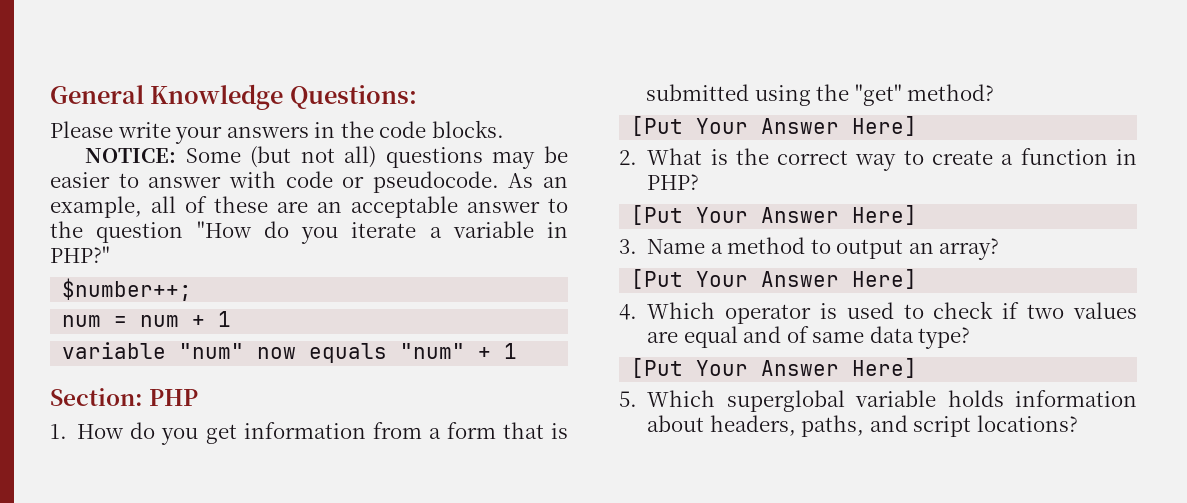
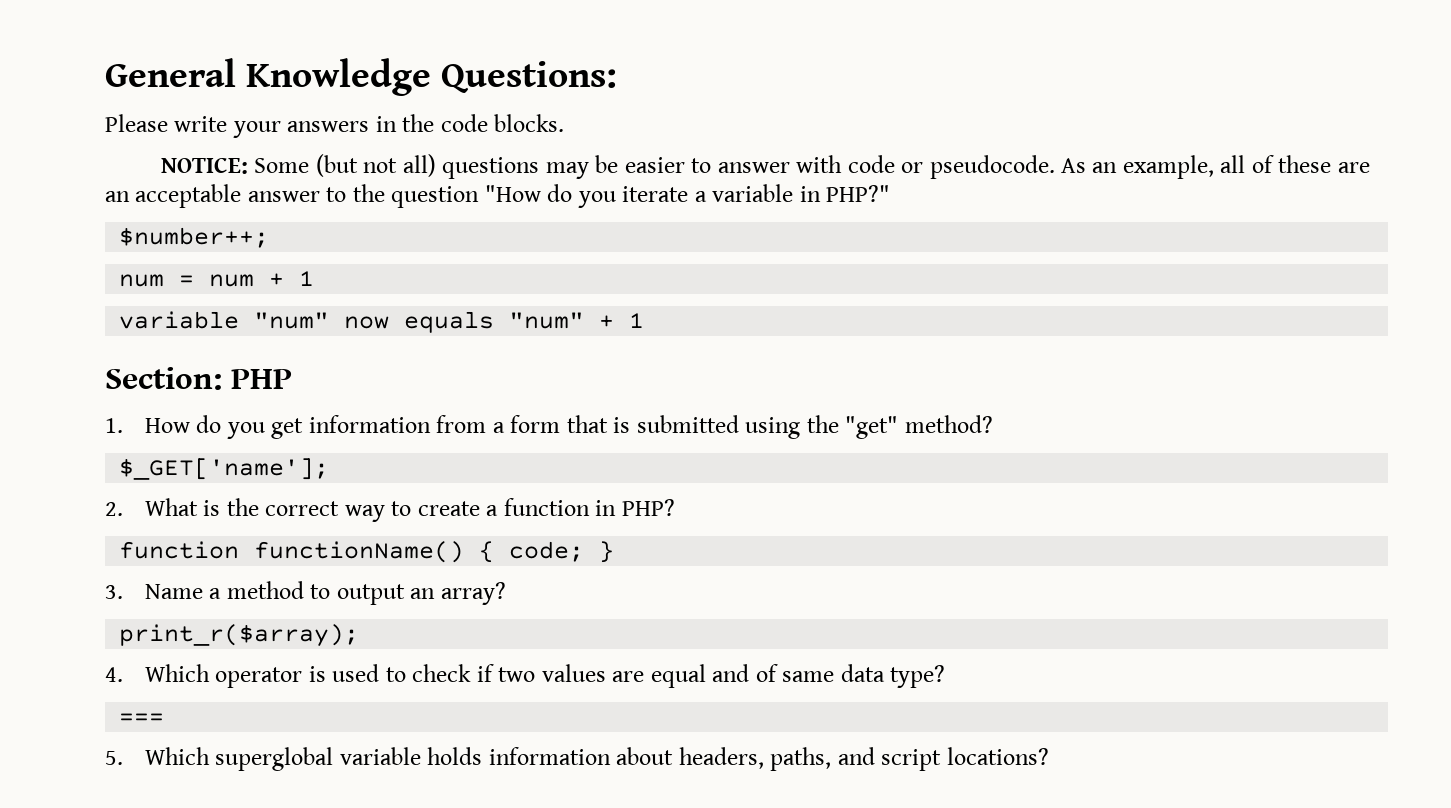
  1. How do you get information from a form that is submitted using the "get" method?
- [Put Your Answer Here]
+ $_GET['name'];
  2. What is the correct way to create a function in PHP?
- [Put Your Answer Here]
+ function functionName() { code; }
  3. Name a method to output an array?
- [Put Your Answer Here]
+ print_r($array);
  4. Which operator is used to check if two values are equal and of same data type?
- [Put Your Answer Here]
+ ===

